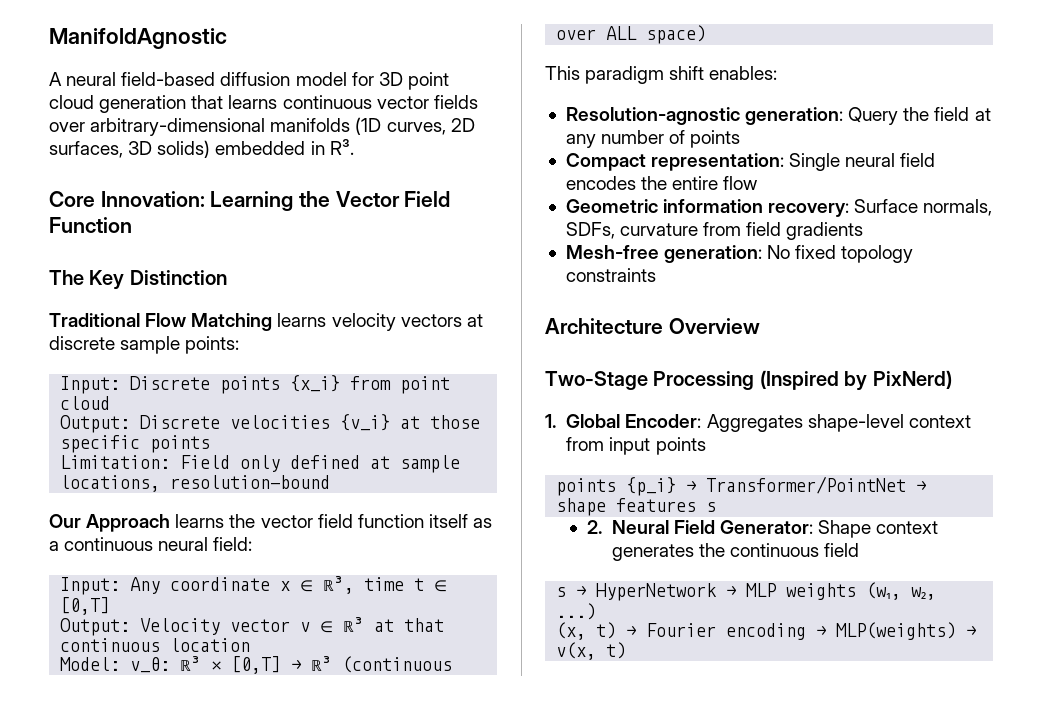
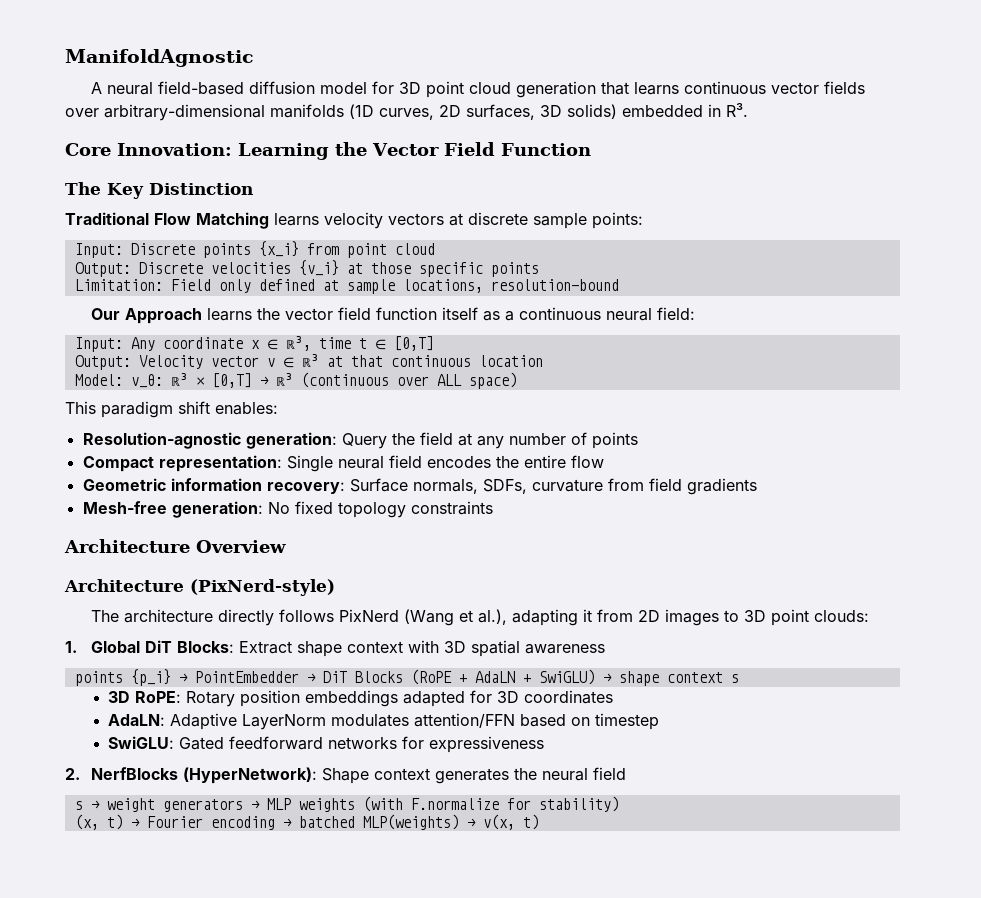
- Two-Stage Processing (Inspired by PixNerd)
- 1. Global Encoder: Aggregates shape-level context from input points
- points {p_i} → Transformer/PointNet → shape features s
+ Architecture (PixNerd-style)
+ The architecture directly follows PixNerd (Wang et al.), adapting it from 2D images to 3D point clouds:
+ 1. Global DiT Blocks: Extract shape context with 3D spatial awareness
+ points {p_i} → PointEmbedder → DiT Blocks (RoPE + AdaLN + SwiGLU) → shape context s
- 2. Neural Field Generator: Shape context generates the continuous field
+ 3D RoPE: Rotary position embeddings adapted for 3D coordinates
+ AdaLN: Adaptive LayerNorm modulates attention/FFN based on timestep
+ SwiGLU: Gated feedforward networks for expressiveness
+ 2. NerfBlocks (HyperNetwork): Shape context generates the neural field
- s → HyperNetwork → MLP weights (w₁, w₂, ...)
+ s → weight generators → MLP weights (with F.normalize for stability)
- (x, t) → Fourier encoding → MLP(weights) → v(x, t)
+ (x, t) → Fourier encoding → batched MLP(weights) → v(x, t)

